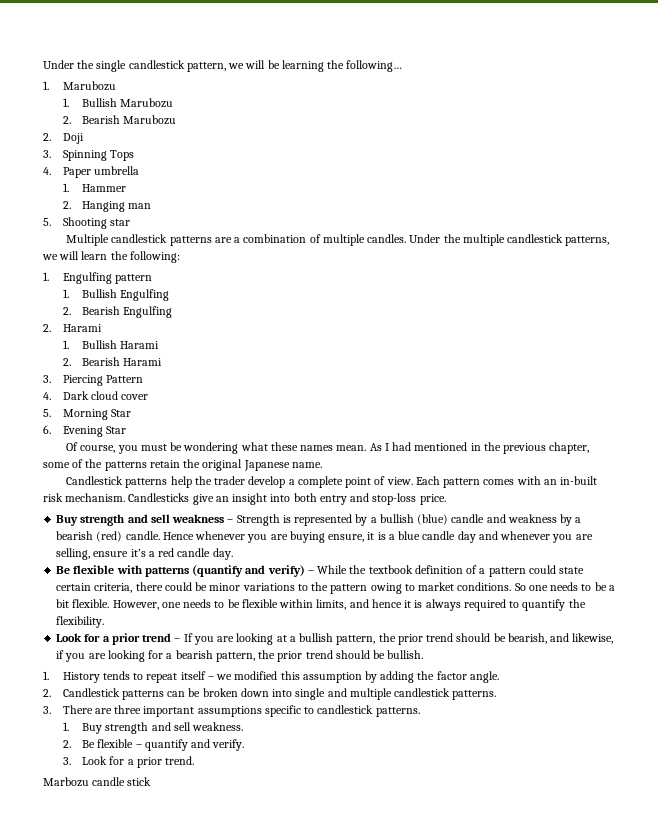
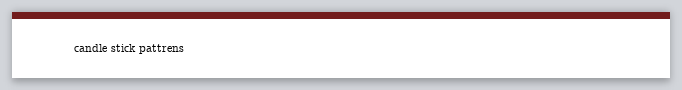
- Under the single candlestick pattern, we will be learning the following…
- 1. Marubozu
- 1. Bullish Marubozu
- 2. Bearish Marubozu
- 2. Doji
- 3. Spinning Tops
- 4. Paper umbrella
- 1. Hammer
- 2. Hanging man
- 5. Shooting star
- Multiple candlestick patterns are a combination of multiple candles. Under the multiple candlestick patterns, we will learn the following:
- 1. Engulfing pattern
- 1. Bullish Engulfing
- 2. Bearish Engulfing
- 2. Harami
- 1. Bullish Harami
- 2. Bearish Harami
- 3. Piercing Pattern
- 4. Dark cloud cover
- 5. Morning Star
- 6. Evening Star
- Of course, you must be wondering what these names mean. As I had mentioned in the previous chapter, some of the patterns retain the original Japanese name.
- Candlestick patterns help the trader develop a complete point of view. Each pattern comes with an in-built risk mechanism. Candlesticks give an insight into both entry and stop-loss price.
- Buy strength and sell weakness – Strength is represented by a bullish (blue) candle and weakness by a bearish (red) candle. Hence whenever you are buying ensure, it is a blue candle day and whenever you are selling, ensure it’s a red candle day.
- Be flexible with patterns (quantify and verify) – While the textbook definition of a pattern could state certain criteria, there could be minor variations to the pattern owing to market conditions. So one needs to be a bit flexible. However, one needs to be flexible within limits, and hence it is always required to quantify the flexibility.
- Look for a prior trend – If you are looking at a bullish pattern, the prior trend should be bearish, and likewise, if you are looking for a bearish pattern, the prior trend should be bullish.
- 1. History tends to repeat itself – we modified this assumption by adding the factor angle.
- 2. Candlestick patterns can be broken down into single and multiple candlestick patterns.
- 3. There are three important assumptions specific to candlestick patterns.
- 1. Buy strength and sell weakness.
- 2. Be flexible – quantify and verify.
- 3. Look for a prior trend.
- Marbozu candle stick
+ candle stick pattrens

